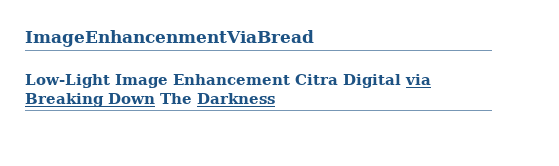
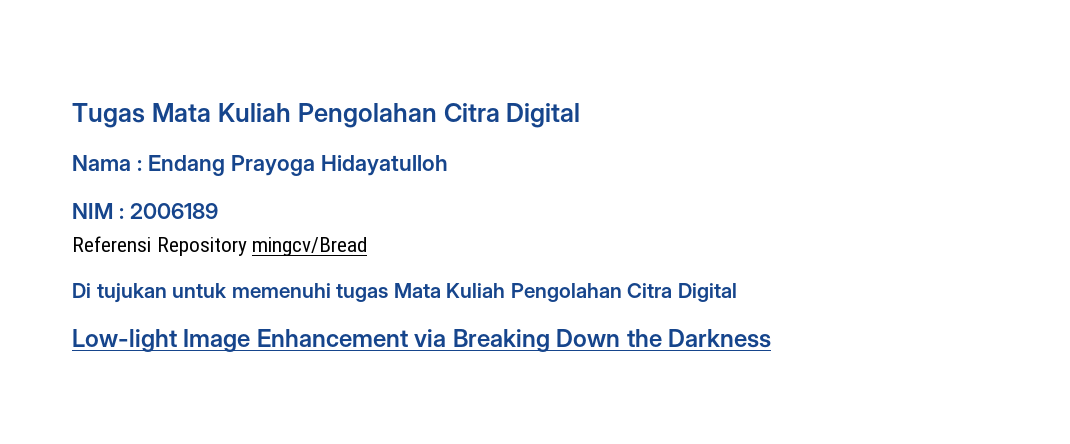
- ImageEnhancenmentViaBread
- Low-Light Image Enhancement Citra Digital via Breaking Down The Darkness
+ Tugas Mata Kuliah Pengolahan Citra Digital
+ Nama : Endang Prayoga Hidayatulloh
+ NIM : 2006189
+ Referensi Repository mingcv/Bread
+ Di tujukan untuk memenuhi tugas Mata Kuliah Pengolahan Citra Digital
+ Low-light Image Enhancement via Breaking Down the Darkness

